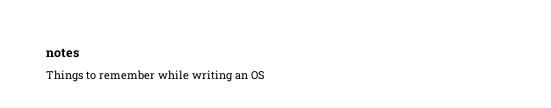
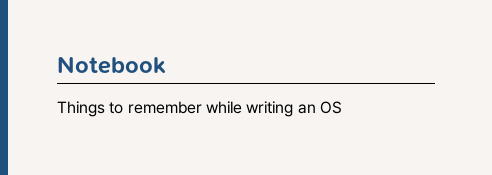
- notes
+ Notebook

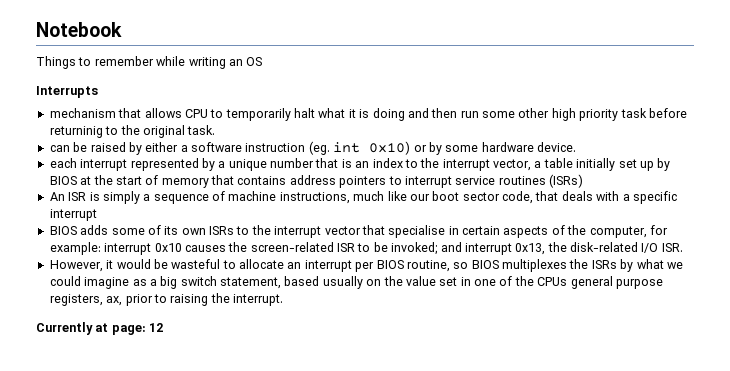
+ Interrupts
+ mechanism that allows CPU to temporarily halt what it is doing and then run some other high priority task before returninig to the original task.
+ can be raised by either a software instruction (eg. int 0x10) or by some hardware device.
+ each interrupt represented by a unique number that is an index to the interrupt vector, a table initially set up by BIOS at the start of memory that contains address pointers to interrupt service routines (ISRs)
+ An ISR is simply a sequence of machine instructions, much like our boot sector code, that deals with a specific interrupt
+ BIOS adds some of its own ISRs to the interrupt vector that specialise in certain aspects of the computer, for example: interrupt 0x10 causes the screen-related ISR to be invoked; and interrupt 0x13, the disk-related I/O ISR.
+ However, it would be wasteful to allocate an interrupt per BIOS routine, so BIOS multiplexes the ISRs by what we could imagine as a big switch statement, based usually on the value set in one of the CPUs general purpose registers, ax, prior to raising the interrupt.
+ Currently at page: 12

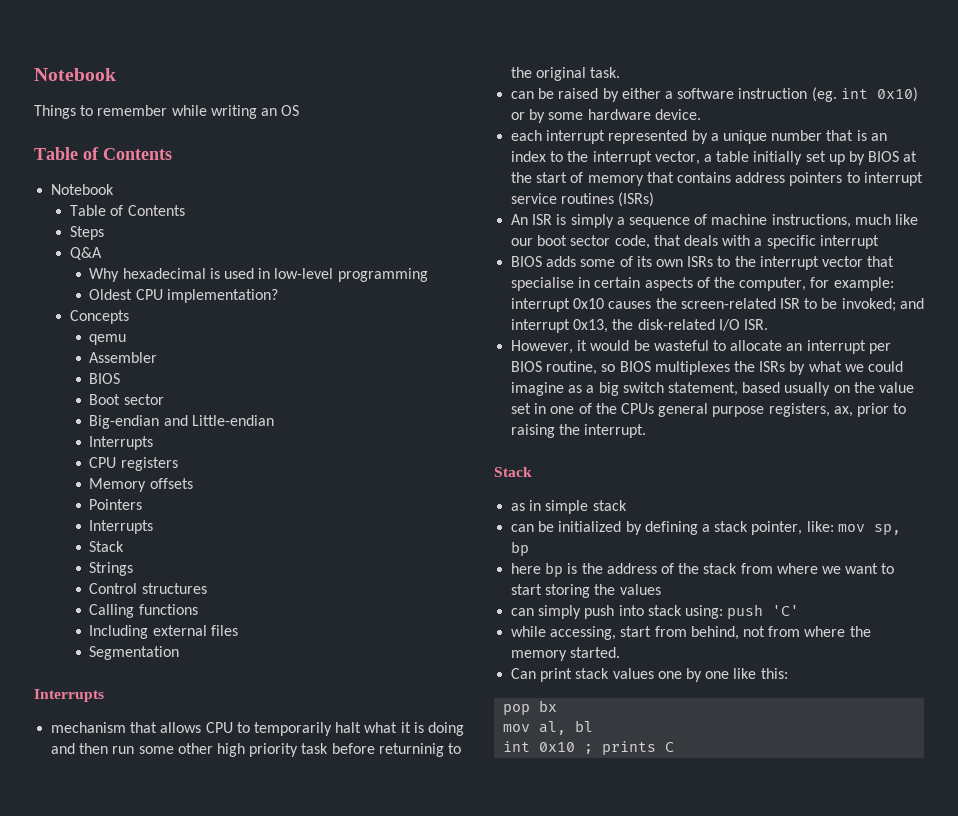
  Things to remember while writing an OS
+ Table of Contents
+ Notebook
+ Table of Contents
+ Steps
+ Q&A
+ Why hexadecimal is used in low-level programming
+ Oldest CPU implementation?
+ Concepts
+ qemu
+ Assembler
+ BIOS
+ Boot sector
+ Big-endian and Little-endian
+ Interrupts
+ CPU registers
+ Memory offsets
+ Pointers
+ Interrupts
+ Stack
+ Strings
+ Control structures
+ Calling functions
+ Including external files
+ Segmentation
  However, it would be wasteful to allocate an interrupt per BIOS routine, so BIOS multiplexes the ISRs by what we could imagine as a big switch statement, based usually on the value set in one of the CPUs general purpose registers, ax, prior to raising the interrupt.
- Currently at page: 12
+ Stack
+ as in simple stack
+ can be initialized by defining a stack pointer, like: mov sp, bp
+ here bp is the address of the stack from where we want to start storing the values
+ can simply push into stack using: push 'C'
+ while accessing, start from behind, not from where the memory started.
+ Can print stack values one by one like this:
+ pop bx
+ mov al, bl
+ int 0x10 ; prints C

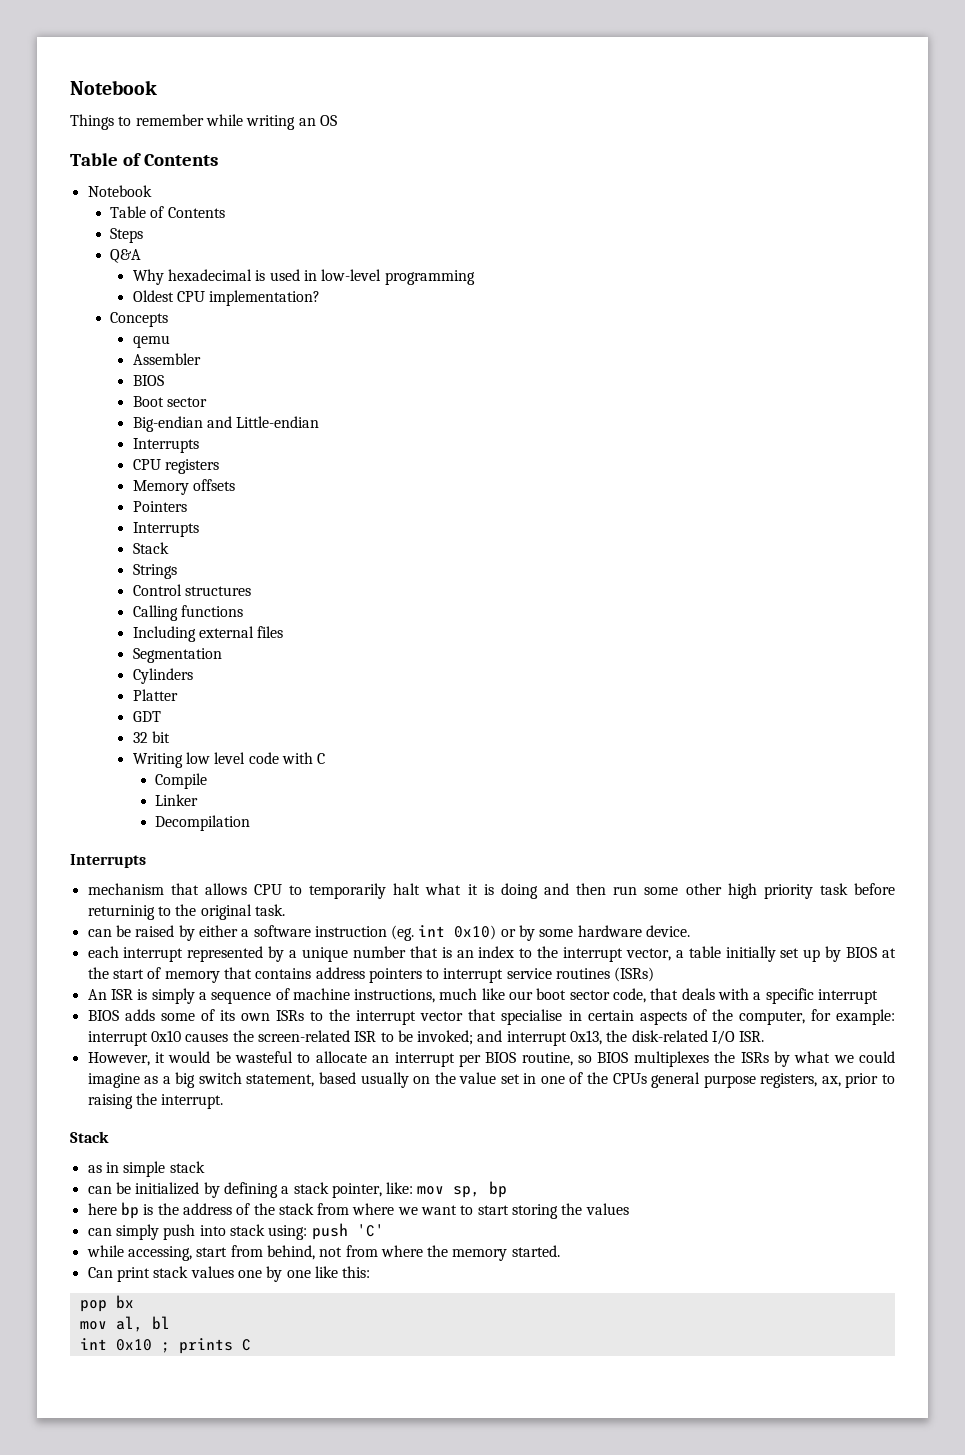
+ Cylinders
+ Platter
+ GDT
+ 32 bit
+ Writing low level code with C
+ Compile
+ Linker
+ Decompilation

